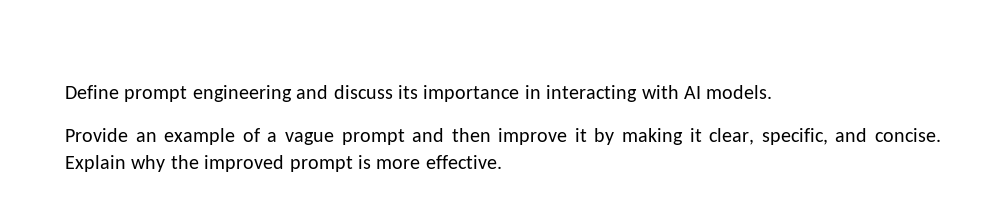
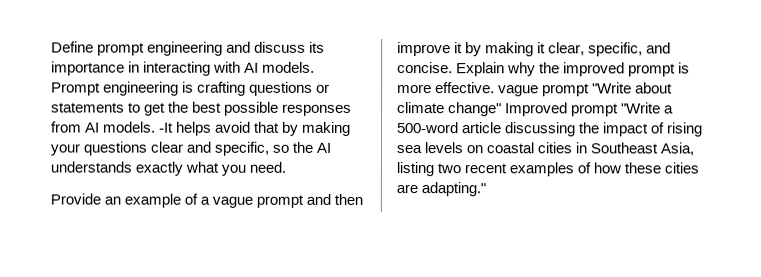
+ Prompt engineering is crafting questions or statements to get the best possible responses from AI models. -It helps avoid that by making your questions clear and specific, so the AI understands exactly what you need.
- Explain why the improved prompt is more effective.
+ Explain why the improved prompt is more effective. vague prompt "Write about climate change" Improved prompt "Write a 500-word article discussing the impact of rising sea levels on coastal cities in Southeast Asia, listing two recent examples of how these cities are adapting."

